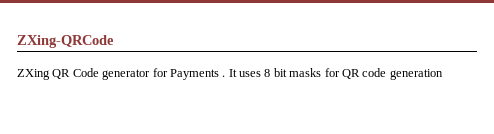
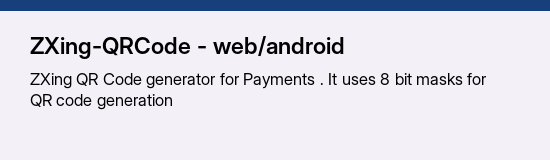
- ZXing-QRCode
+ ZXing-QRCode - web/android

